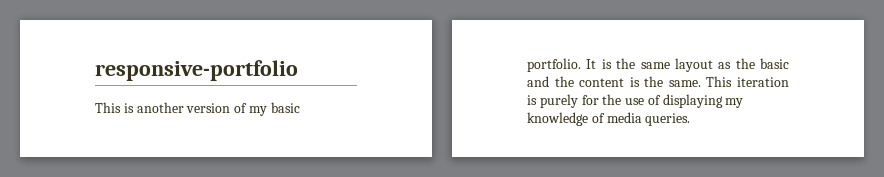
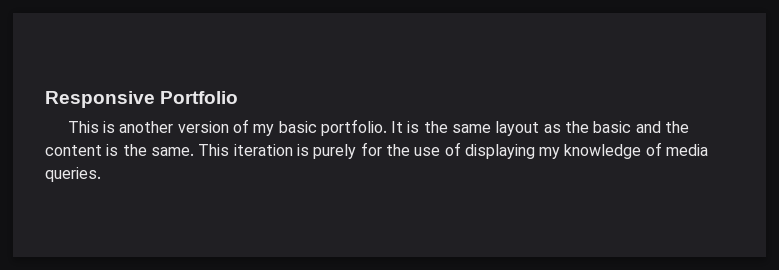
- responsive-portfolio
+ Responsive Portfolio

